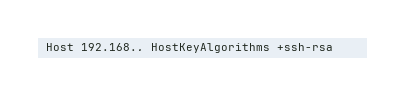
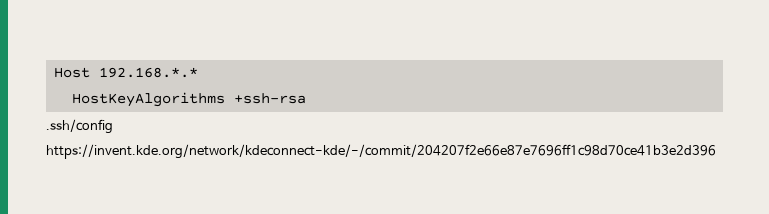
- Host 192.168.. HostKeyAlgorithms +ssh-rsa
+ Host 192.168.*.*
+ HostKeyAlgorithms +ssh-rsa
+ .ssh/config
+ https://invent.kde.org/network/kdeconnect-kde/-/commit/204207f2e66e87e7696ff1c98d70ce41b3e2d396

